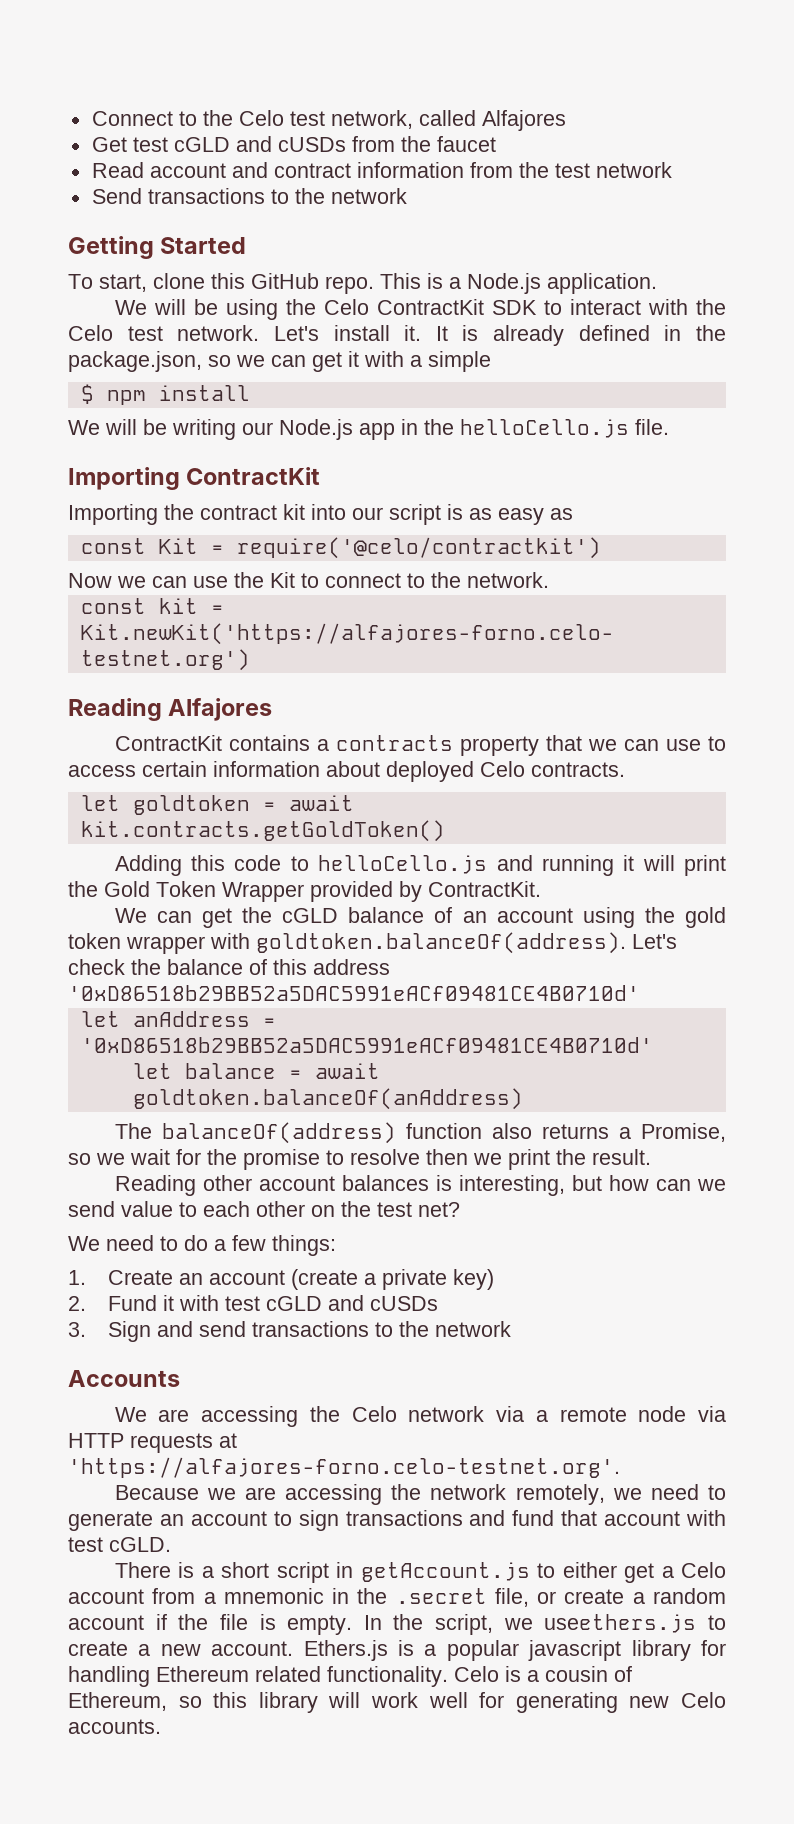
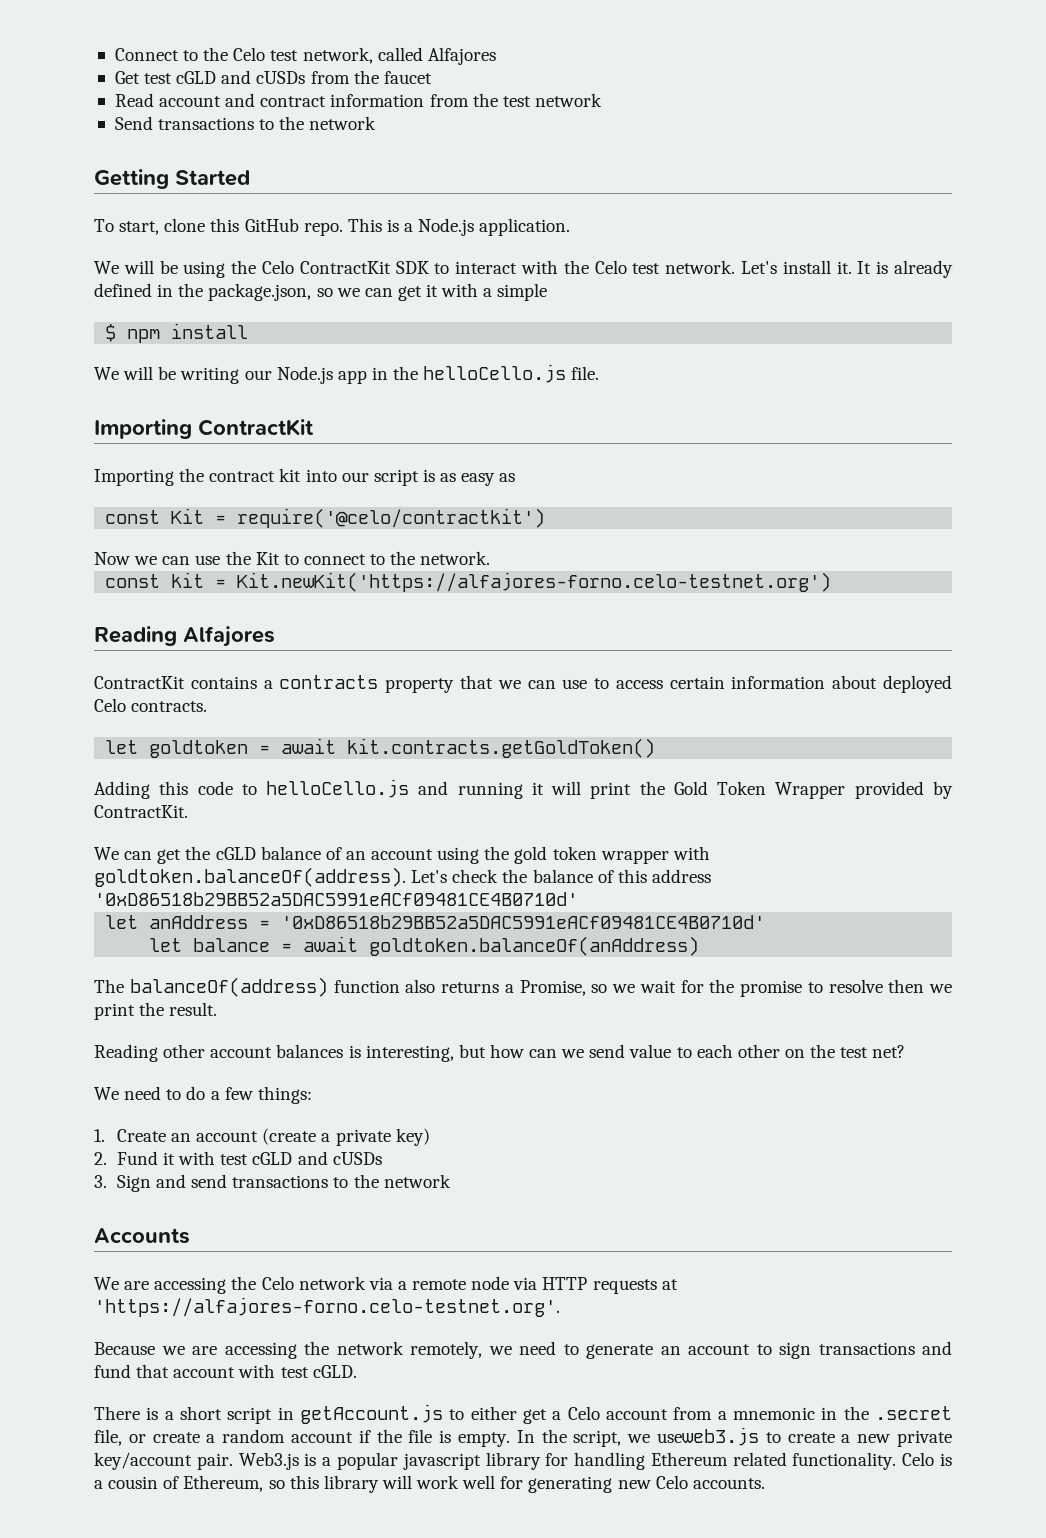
- In the script, we useethers.js to create a new account. Ethers.js is a popular javascript library for handling Ethereum related functionality.
+ In the script, we useweb3.js to create a new private key/account pair. Web3.js is a popular javascript library for handling Ethereum related functionality.

